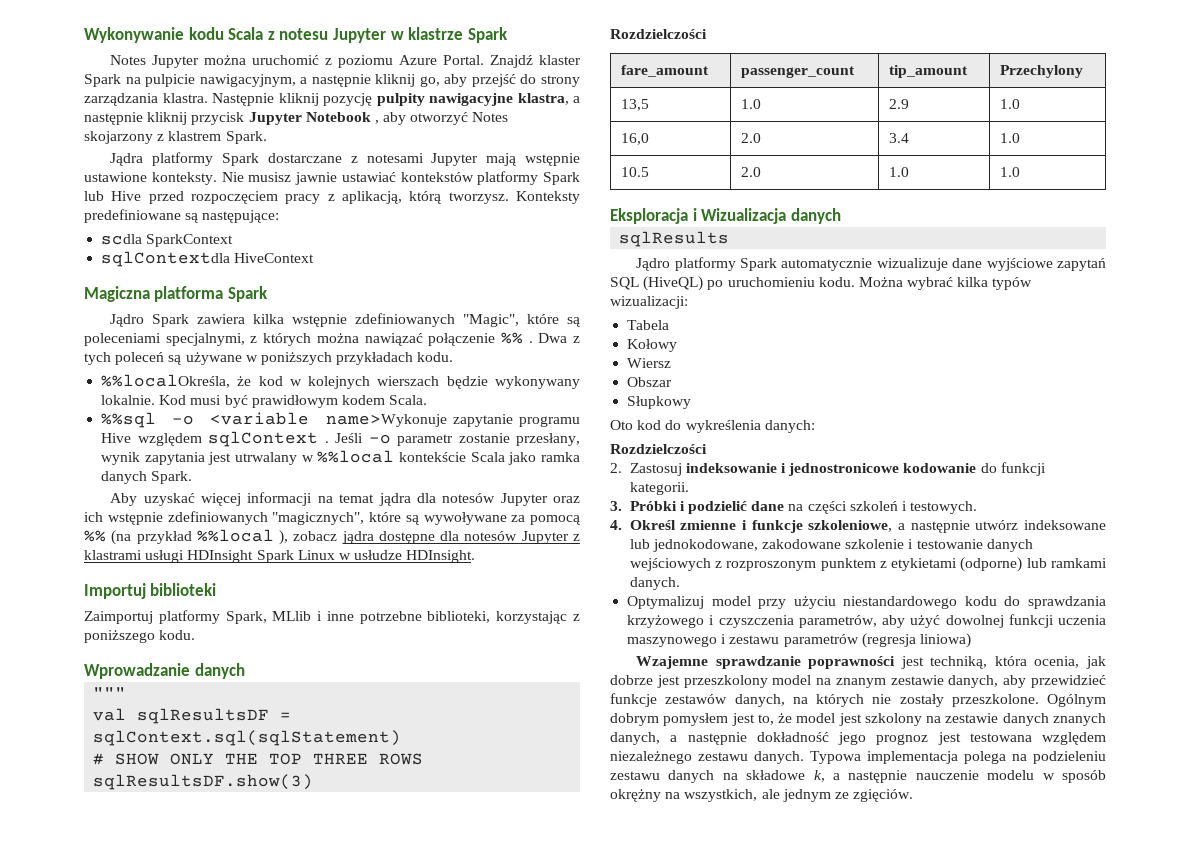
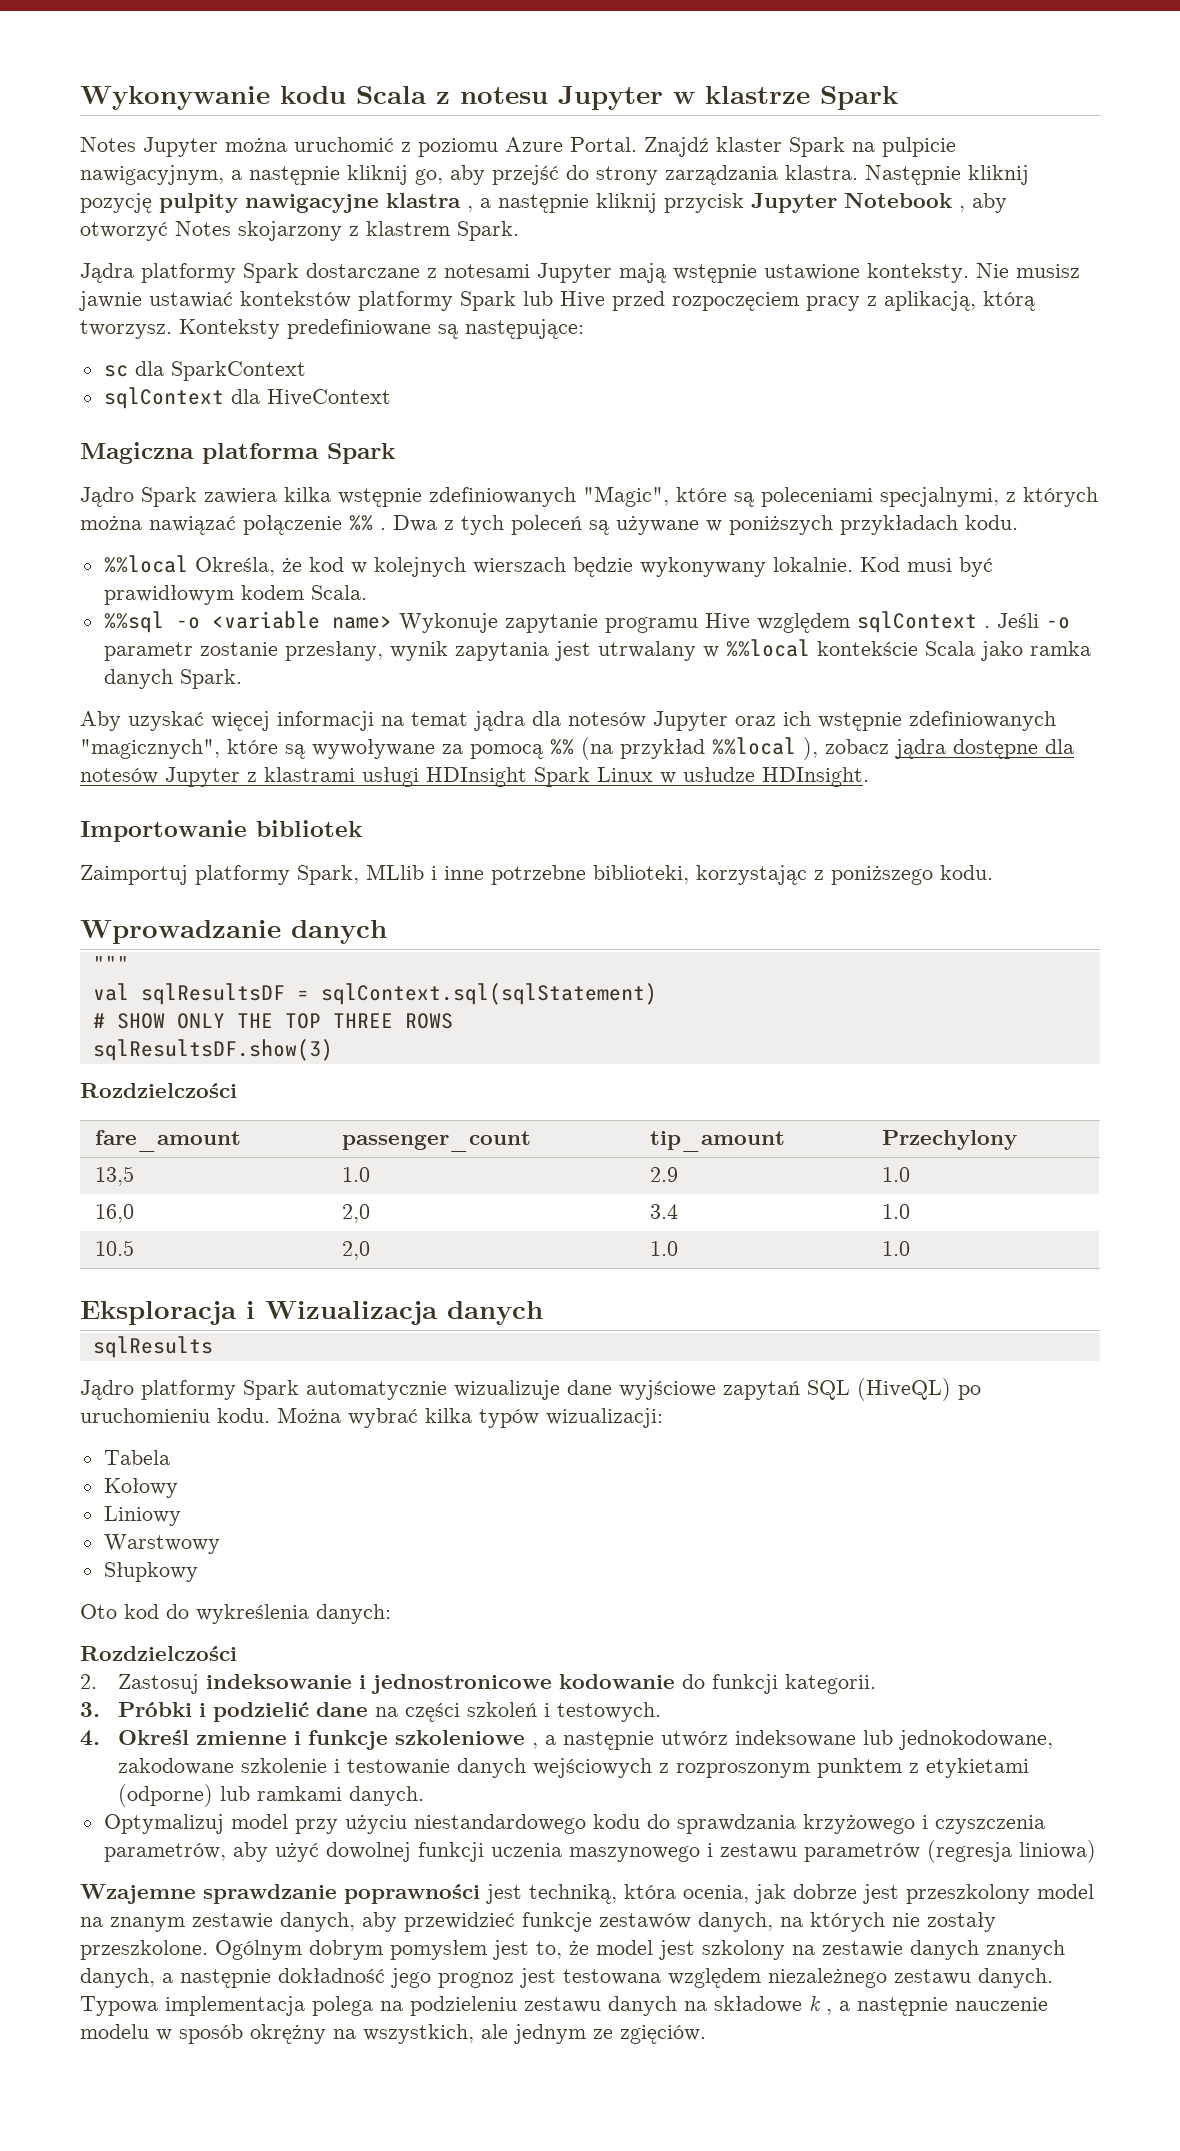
- Następnie kliknij pozycję pulpity nawigacyjne klastra, a następnie kliknij przycisk Jupyter Notebook , aby otworzyć Notes skojarzony z klastrem Spark.
+ Następnie kliknij pozycję pulpity nawigacyjne klastra , a następnie kliknij przycisk Jupyter Notebook , aby otworzyć Notes skojarzony z klastrem Spark.
- scdla SparkContext
+ sc dla SparkContext
- sqlContextdla HiveContext
+ sqlContext dla HiveContext
- %%localOkreśla, że kod w kolejnych wierszach będzie wykonywany lokalnie.
+ %%local Określa, że kod w kolejnych wierszach będzie wykonywany lokalnie.
- %%sql -o <variable name>Wykonuje zapytanie programu Hive względem sqlContext .
+ %%sql -o <variable name> Wykonuje zapytanie programu Hive względem sqlContext .
- Importuj biblioteki
+ Importowanie bibliotek
- 16,0 | 2.0 | 3.4 | 1.0
+ 16,0 | 2,0 | 3.4 | 1.0
- 10.5 | 2.0 | 1.0 | 1.0
+ 10.5 | 2,0 | 1.0 | 1.0
- Wiersz
- Obszar
+ Liniowy
+ Warstwowy
- 4. Określ zmienne i funkcje szkoleniowe, a następnie utwórz indeksowane lub jednokodowane, zakodowane szkolenie i testowanie danych wejściowych z rozproszonym punktem z etykietami (odporne) lub ramkami danych.
+ 4. Określ zmienne i funkcje szkoleniowe , a następnie utwórz indeksowane lub jednokodowane, zakodowane szkolenie i testowanie danych wejściowych z rozproszonym punktem z etykietami (odporne) lub ramkami danych.
- Typowa implementacja polega na podzieleniu zestawu danych na składowe k, a następnie nauczenie modelu w sposób okrężny na wszystkich, ale jednym ze zgięciów.
+ Typowa implementacja polega na podzieleniu zestawu danych na składowe k , a następnie nauczenie modelu w sposób okrężny na wszystkich, ale jednym ze zgięciów.

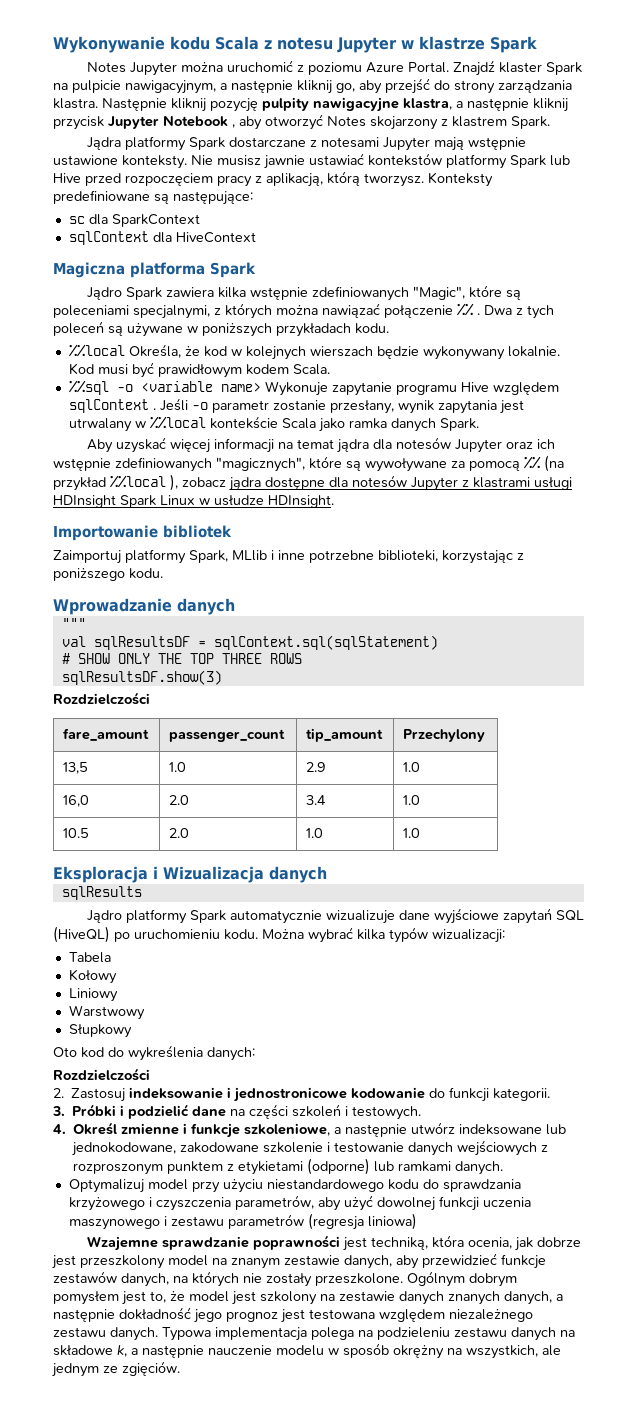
- Następnie kliknij pozycję pulpity nawigacyjne klastra , a następnie kliknij przycisk Jupyter Notebook , aby otworzyć Notes skojarzony z klastrem Spark.
+ Następnie kliknij pozycję pulpity nawigacyjne klastra, a następnie kliknij przycisk Jupyter Notebook , aby otworzyć Notes skojarzony z klastrem Spark.
- 16,0 | 2,0 | 3.4 | 1.0
+ 16,0 | 2.0 | 3.4 | 1.0
- 10.5 | 2,0 | 1.0 | 1.0
+ 10.5 | 2.0 | 1.0 | 1.0
- 4. Określ zmienne i funkcje szkoleniowe , a następnie utwórz indeksowane lub jednokodowane, zakodowane szkolenie i testowanie danych wejściowych z rozproszonym punktem z etykietami (odporne) lub ramkami danych.
+ 4. Określ zmienne i funkcje szkoleniowe, a następnie utwórz indeksowane lub jednokodowane, zakodowane szkolenie i testowanie danych wejściowych z rozproszonym punktem z etykietami (odporne) lub ramkami danych.
- Typowa implementacja polega na podzieleniu zestawu danych na składowe k , a następnie nauczenie modelu w sposób okrężny na wszystkich, ale jednym ze zgięciów.
+ Typowa implementacja polega na podzieleniu zestawu danych na składowe k, a następnie nauczenie modelu w sposób okrężny na wszystkich, ale jednym ze zgięciów.

